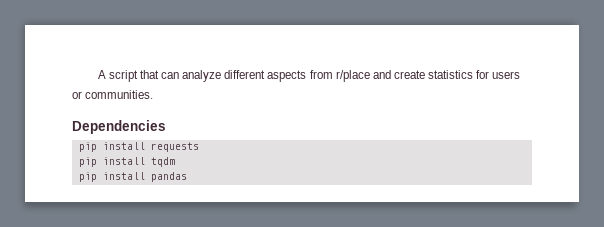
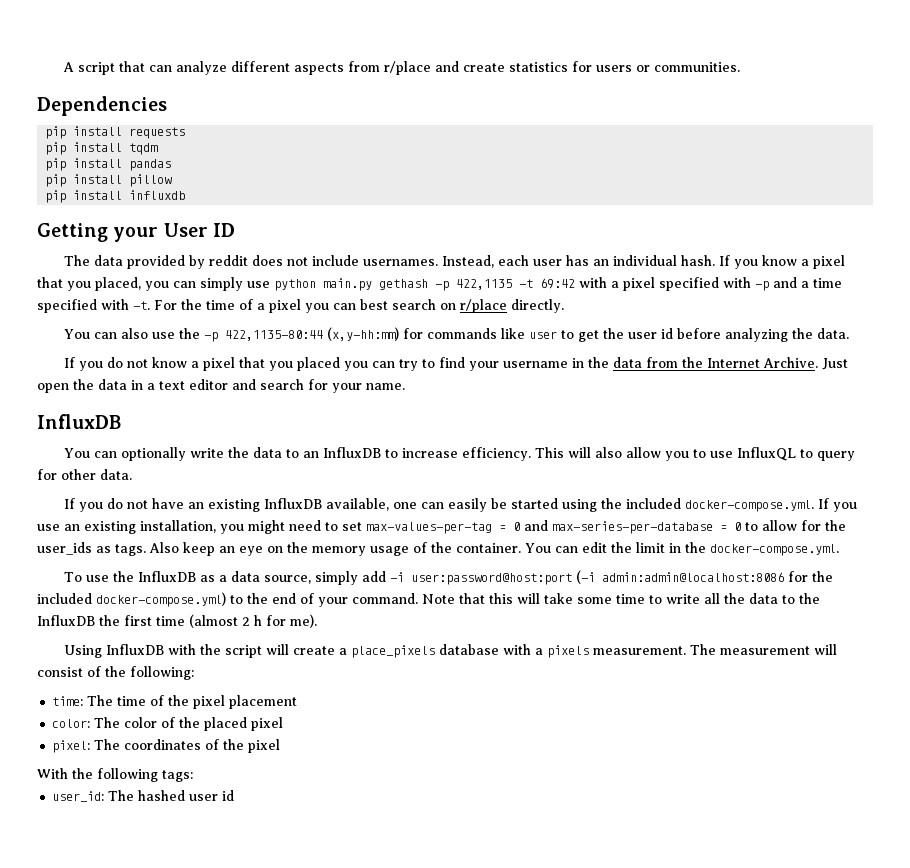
+ pip install pillow
+ pip install influxdb
+ Getting your User ID
+ The data provided by reddit does not include usernames. Instead, each user has an individual hash. If you know a pixel that you placed, you can simply use python main.py gethash -p 422,1135 -t 69:42 with a pixel specified with -p and a time specified with -t. For the time of a pixel you can best search on r/place directly.
+ You can also use the -p 422,1135-80:44 (x,y-hh:mm) for commands like user to get the user id before analyzing the data.
+ If you do not know a pixel that you placed you can try to find your username in the data from the Internet Archive. Just open the data in a text editor and search for your name.
+ InfluxDB
+ You can optionally write the data to an InfluxDB to increase efficiency. This will also allow you to use InfluxQL to query for other data.
+ If you do not have an existing InfluxDB available, one can easily be started using the included docker-compose.yml. If you use an existing installation, you might need to set max-values-per-tag = 0 and max-series-per-database = 0 to allow for the user_ids as tags. Also keep an eye on the memory usage of the container. You can edit the limit in the docker-compose.yml.
+ To use the InfluxDB as a data source, simply add -i user:password@host:port (-i admin:admin@localhost:8086 for the included docker-compose.yml) to the end of your command. Note that this will take some time to write all the data to the InfluxDB the first time (almost 2 h for me).
+ Using InfluxDB with the script will create a place_pixels database with a pixels measurement. The measurement will consist of the following:
+ time: The time of the pixel placement
+ color: The color of the placed pixel
+ pixel: The coordinates of the pixel
+ With the following tags:
+ user_id: The hashed user id

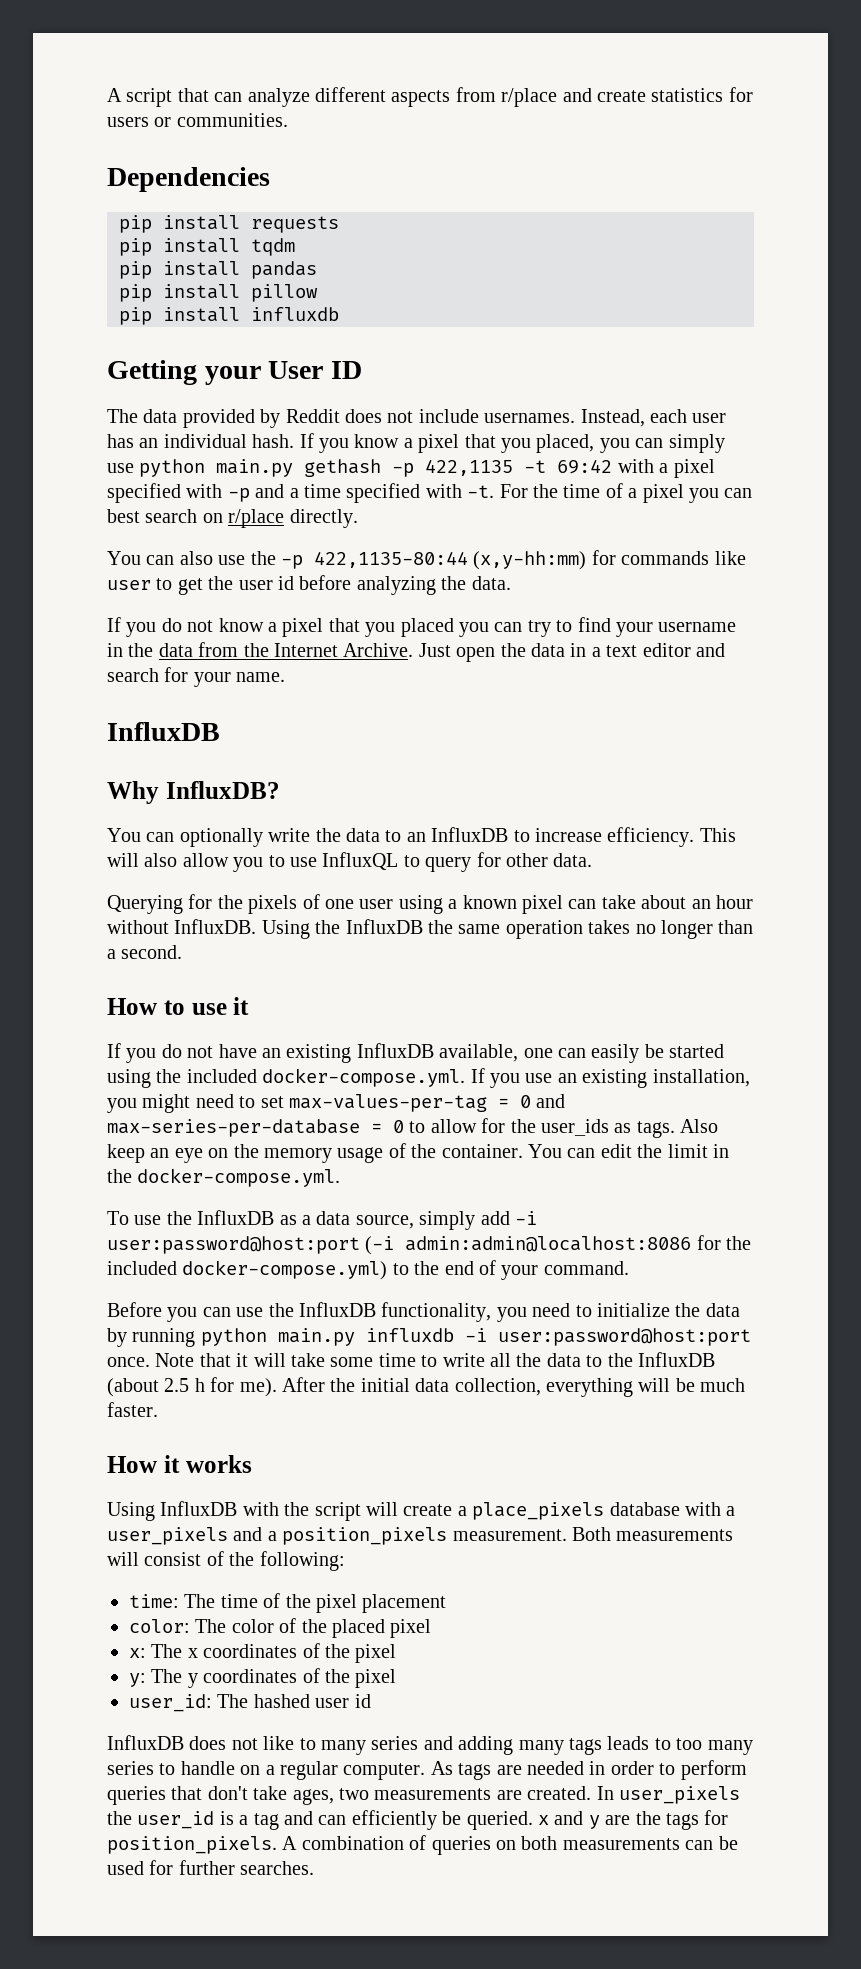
- The data provided by reddit does not include usernames.
+ The data provided by Reddit does not include usernames.
+ Why InfluxDB?
+ Querying for the pixels of one user using a known pixel can take about an hour without InfluxDB. Using the InfluxDB the same operation takes no longer than a second.
+ How to use it
- To use the InfluxDB as a data source, simply add -i user:password@host:port (-i admin:admin@localhost:8086 for the included docker-compose.yml) to the end of your command. Note that this will take some time to write all the data to the InfluxDB the first time (almost 2 h for me).
+ To use the InfluxDB as a data source, simply add -i user:password@host:port (-i admin:admin@localhost:8086 for the included docker-compose.yml) to the end of your command.
+ Before you can use the InfluxDB functionality, you need to initialize the data by running python main.py influxdb -i user:password@host:port once. Note that it will take some time to write all the data to the InfluxDB (about 2.5 h for me). After the initial data collection, everything will be much faster.
+ How it works
- Using InfluxDB with the script will create a place_pixels database with a pixels measurement. The measurement will consist of the following:
+ Using InfluxDB with the script will create a place_pixels database with a user_pixels and a position_pixels measurement. Both measurements will consist of the following:
- pixel: The coordinates of the pixel
- With the following tags:
+ x: The x coordinates of the pixel
+ y: The y coordinates of the pixel
+ InfluxDB does not like to many series and adding many tags leads to too many series to handle on a regular computer. As tags are needed in order to perform queries that don't take ages, two measurements are created. In user_pixels the user_id is a tag and can efficiently be queried. x and y are the tags for position_pixels. A combination of queries on both measurements can be used for further searches.

